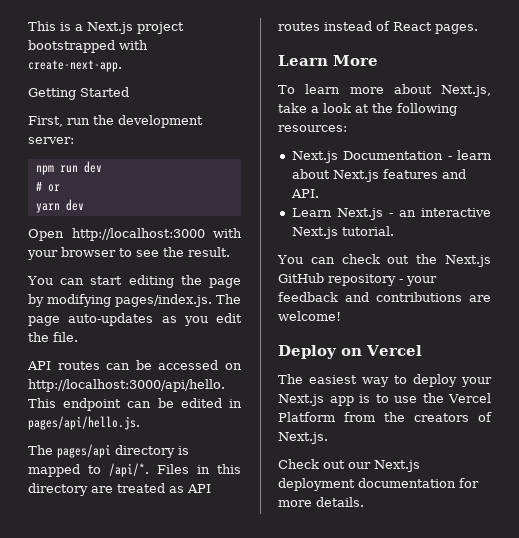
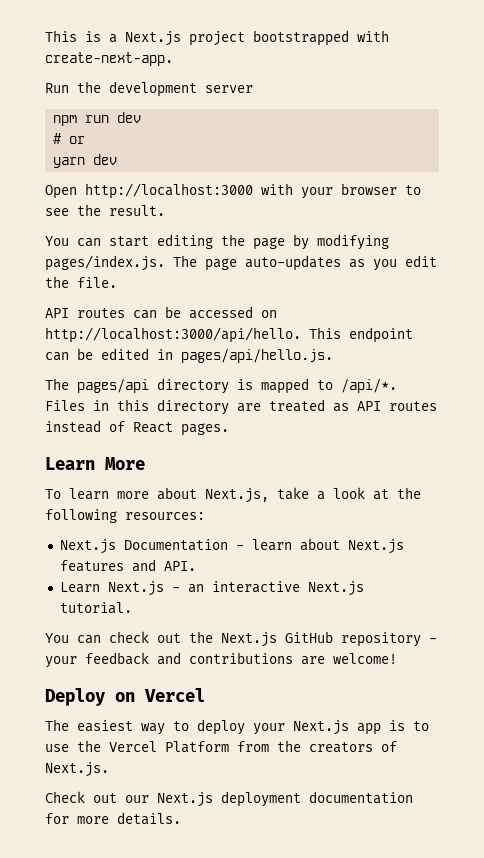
- Getting Started
- First, run the development server:
+ Run the development server

